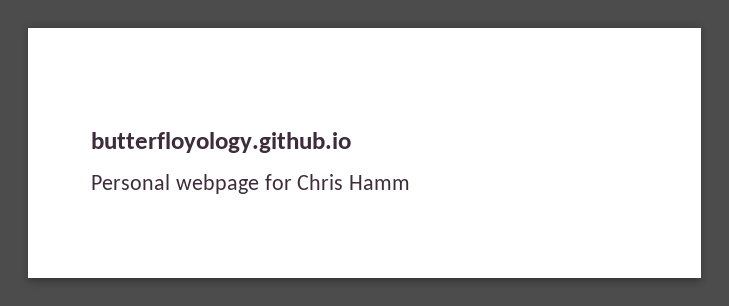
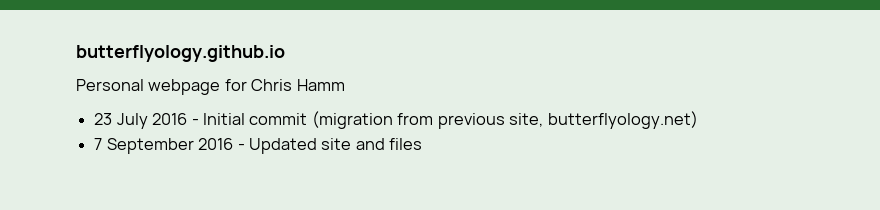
- butterfloyology.github.io
+ butterflyology.github.io
+ 23 July 2016 - Initial commit (migration from previous site, butterflyology.net)
+ 7 September 2016 - Updated site and files

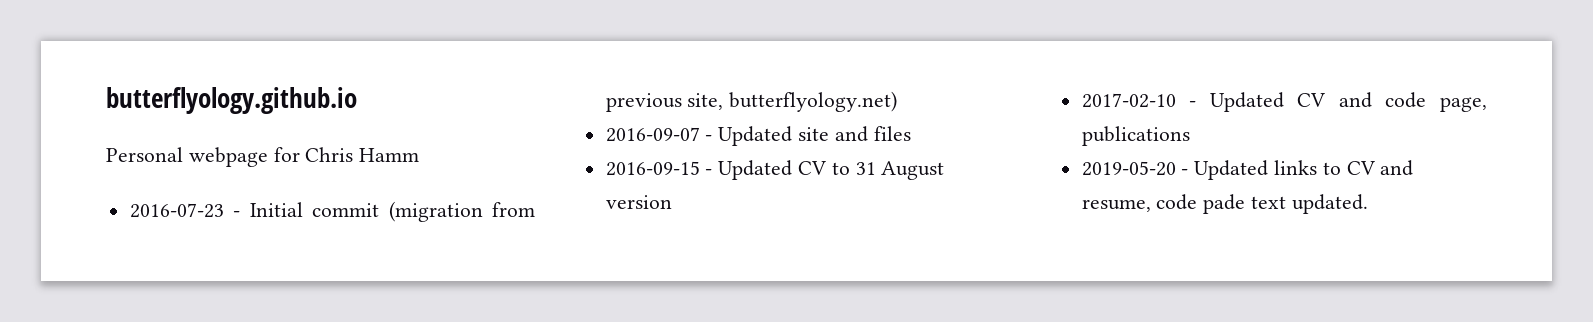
- 23 July 2016 - Initial commit (migration from previous site, butterflyology.net)
+ 2016-07-23 - Initial commit (migration from previous site, butterflyology.net)
- 7 September 2016 - Updated site and files
+ 2016-09-07 - Updated site and files
+ 2016-09-15 - Updated CV to 31 August version
+ 2017-02-10 - Updated CV and code page, publications
+ 2019-05-20 - Updated links to CV and resume, code pade text updated.

